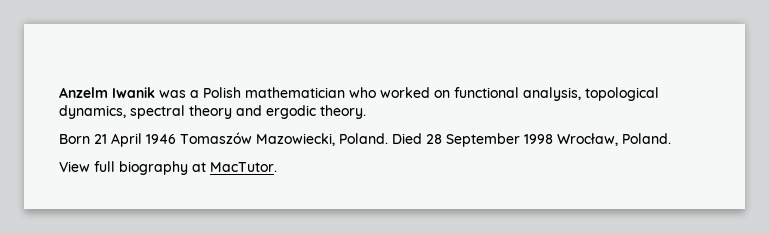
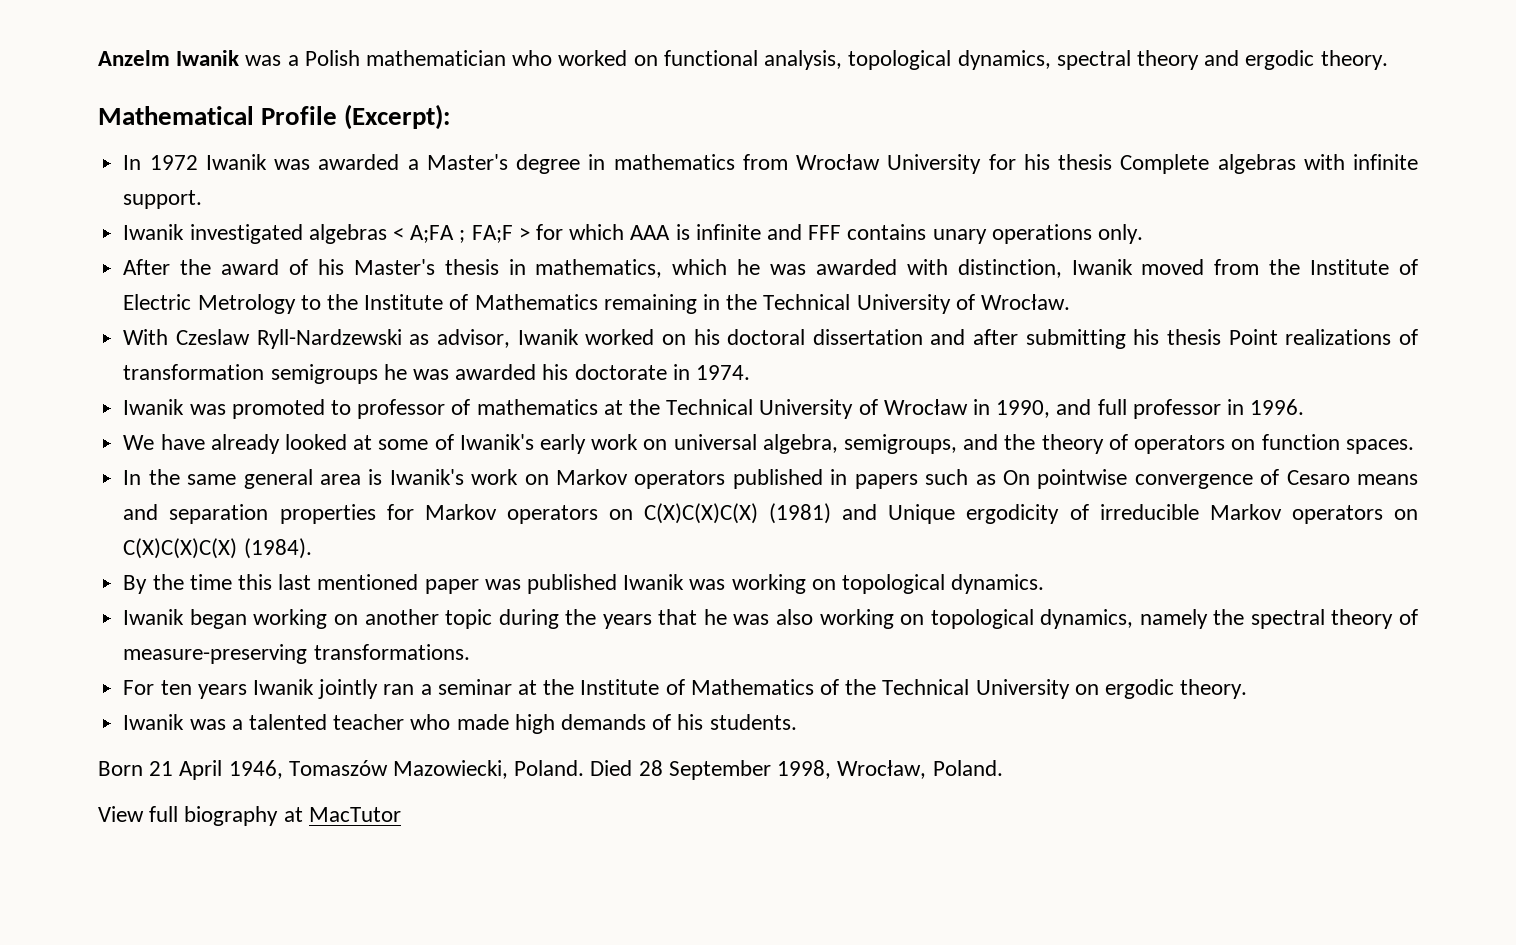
+ Mathematical Profile (Excerpt):
+ In 1972 Iwanik was awarded a Master's degree in mathematics from Wrocław University for his thesis Complete algebras with infinite support.
+ Iwanik investigated algebras < A;FA ; FA;F > for which AAA is infinite and FFF contains unary operations only.
+ After the award of his Master's thesis in mathematics, which he was awarded with distinction, Iwanik moved from the Institute of Electric Metrology to the Institute of Mathematics remaining in the Technical University of Wrocław.
+ With Czeslaw Ryll-Nardzewski as advisor, Iwanik worked on his doctoral dissertation and after submitting his thesis Point realizations of transformation semigroups he was awarded his doctorate in 1974.
+ Iwanik was promoted to professor of mathematics at the Technical University of Wrocław in 1990, and full professor in 1996.
+ We have already looked at some of Iwanik's early work on universal algebra, semigroups, and the theory of operators on function spaces.
+ In the same general area is Iwanik's work on Markov operators published in papers such as On pointwise convergence of Cesaro means and separation properties for Markov operators on C(X)C(X)C(X) (1981) and Unique ergodicity of irreducible Markov operators on C(X)C(X)C(X) (1984).
+ By the time this last mentioned paper was published Iwanik was working on topological dynamics.
+ Iwanik began working on another topic during the years that he was also working on topological dynamics, namely the spectral theory of measure-preserving transformations.
+ For ten years Iwanik jointly ran a seminar at the Institute of Mathematics of the Technical University on ergodic theory.
+ Iwanik was a talented teacher who made high demands of his students.
- Born 21 April 1946 Tomaszów Mazowiecki, Poland.
+ Born 21 April 1946, Tomaszów Mazowiecki, Poland.
- Died 28 September 1998 Wrocław, Poland.
+ Died 28 September 1998, Wrocław, Poland.
- View full biography at MacTutor.
+ View full biography at MacTutor

